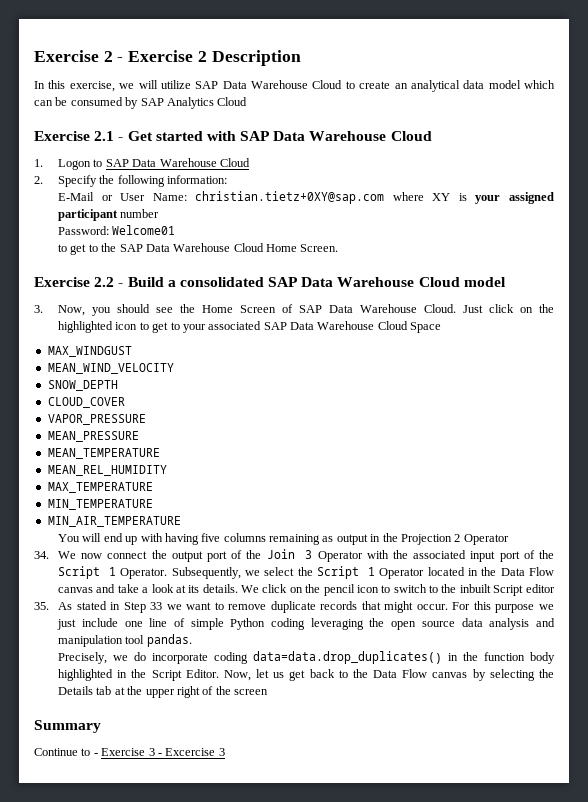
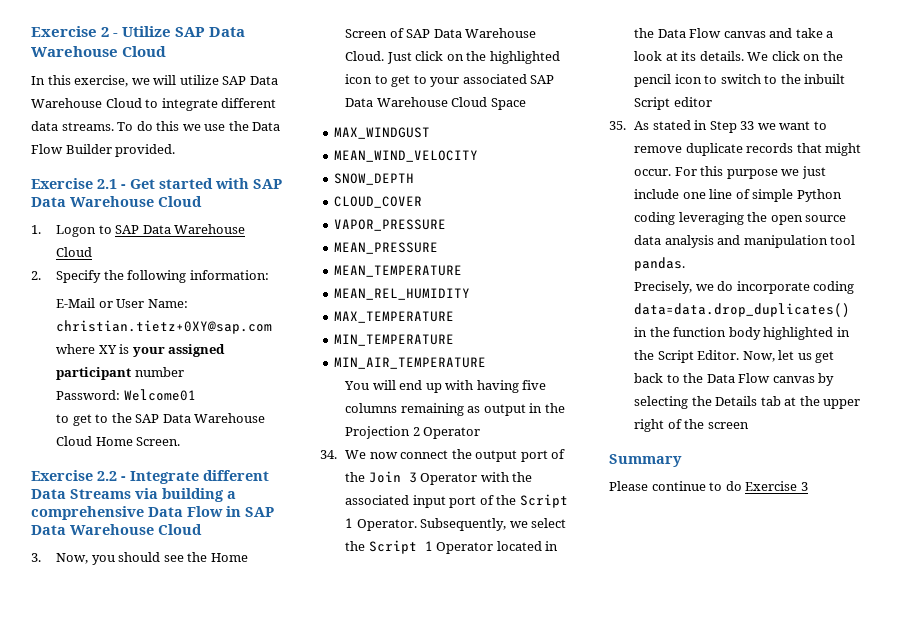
- Exercise 2 - Exercise 2 Description
+ Exercise 2 - Utilize SAP Data Warehouse Cloud
- In this exercise, we will utilize SAP Data Warehouse Cloud to create an analytical data model which can be consumed by SAP Analytics Cloud
+ In this exercise, we will utilize SAP Data Warehouse Cloud to integrate different data streams. To do this we use the Data Flow Builder provided.
- Exercise 2.2 - Build a consolidated SAP Data Warehouse Cloud model
+ Exercise 2.2 - Integrate different Data Streams via building a comprehensive Data Flow in SAP Data Warehouse Cloud
- Continue to - Exercise 3 - Excercise 3
+ Please continue to do Exercise 3

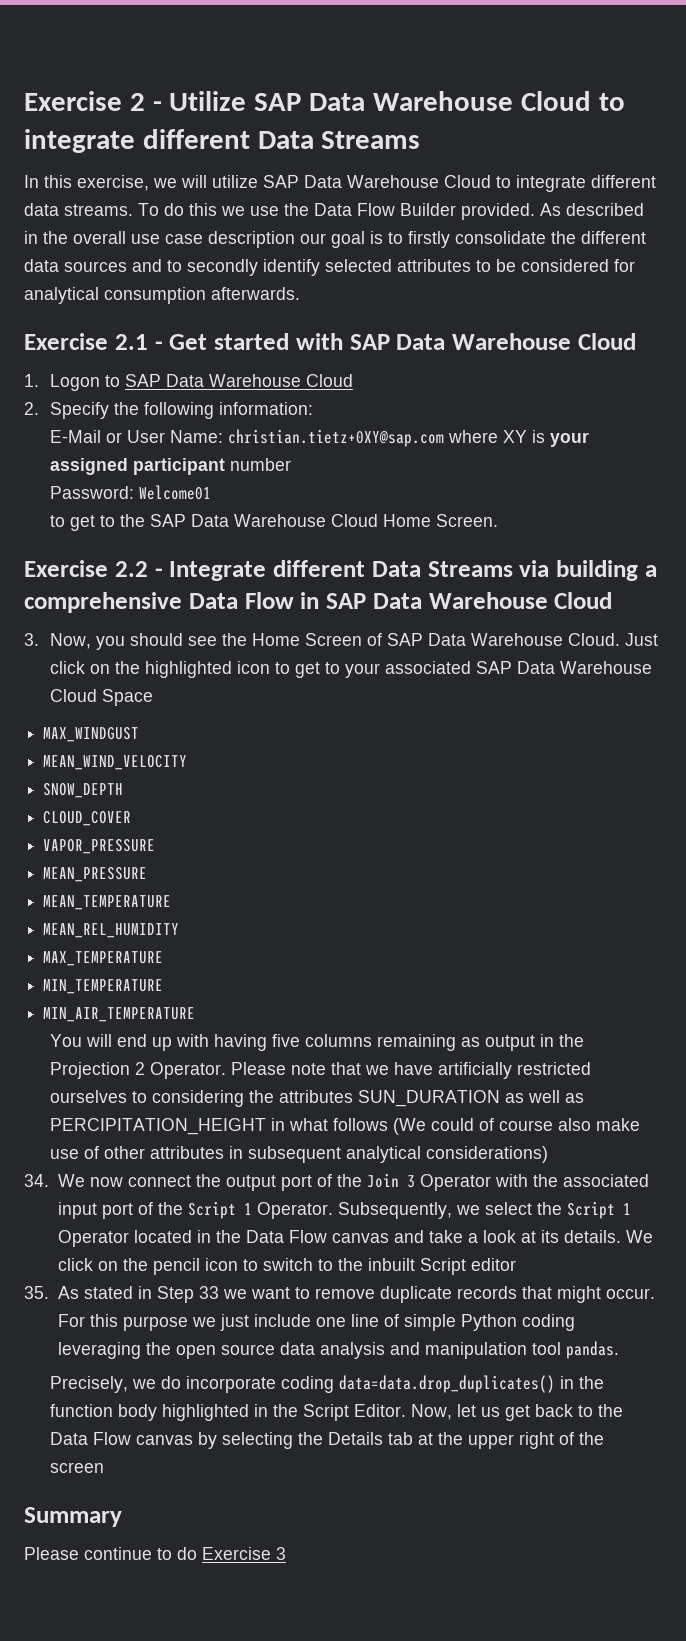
- Exercise 2 - Utilize SAP Data Warehouse Cloud
+ Exercise 2 - Utilize SAP Data Warehouse Cloud to integrate different Data Streams
+ As described in the overall use case description our goal is to firstly consolidate the different data sources and to secondly identify selected attributes to be considered for analytical consumption afterwards.
- You will end up with having five columns remaining as output in the Projection 2 Operator
+ You will end up with having five columns remaining as output in the Projection 2 Operator. Please note that we have artificially restricted ourselves to considering the attributes SUN_DURATION as well as PERCIPITATION_HEIGHT in what follows (We could of course also make use of other attributes in subsequent analytical considerations)

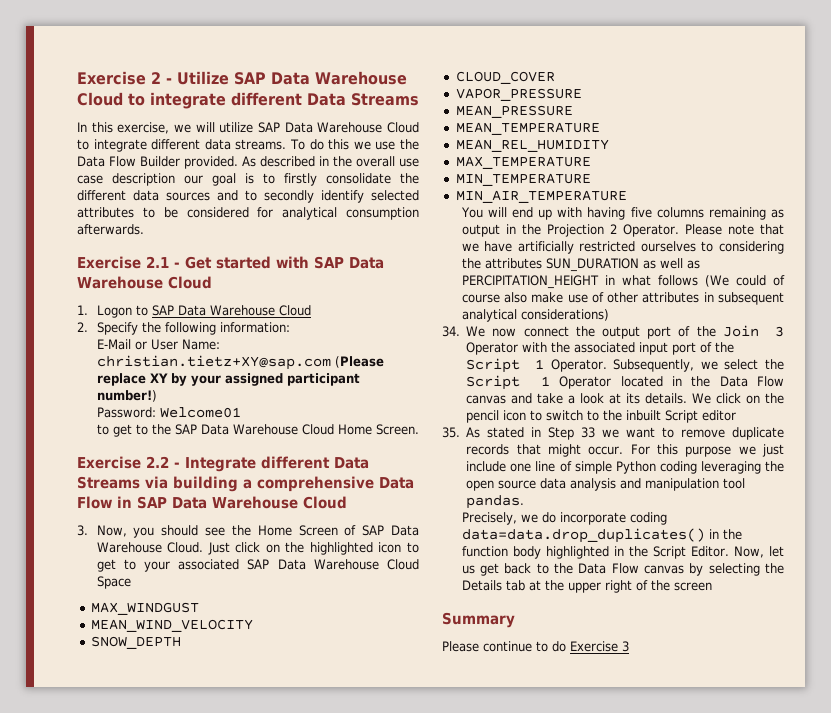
- E-Mail or User Name: christian.tietz+0XY@sap.com where XY is your assigned participant number
+ E-Mail or User Name: christian.tietz+XY@sap.com (Please replace XY by your assigned participant number!)

